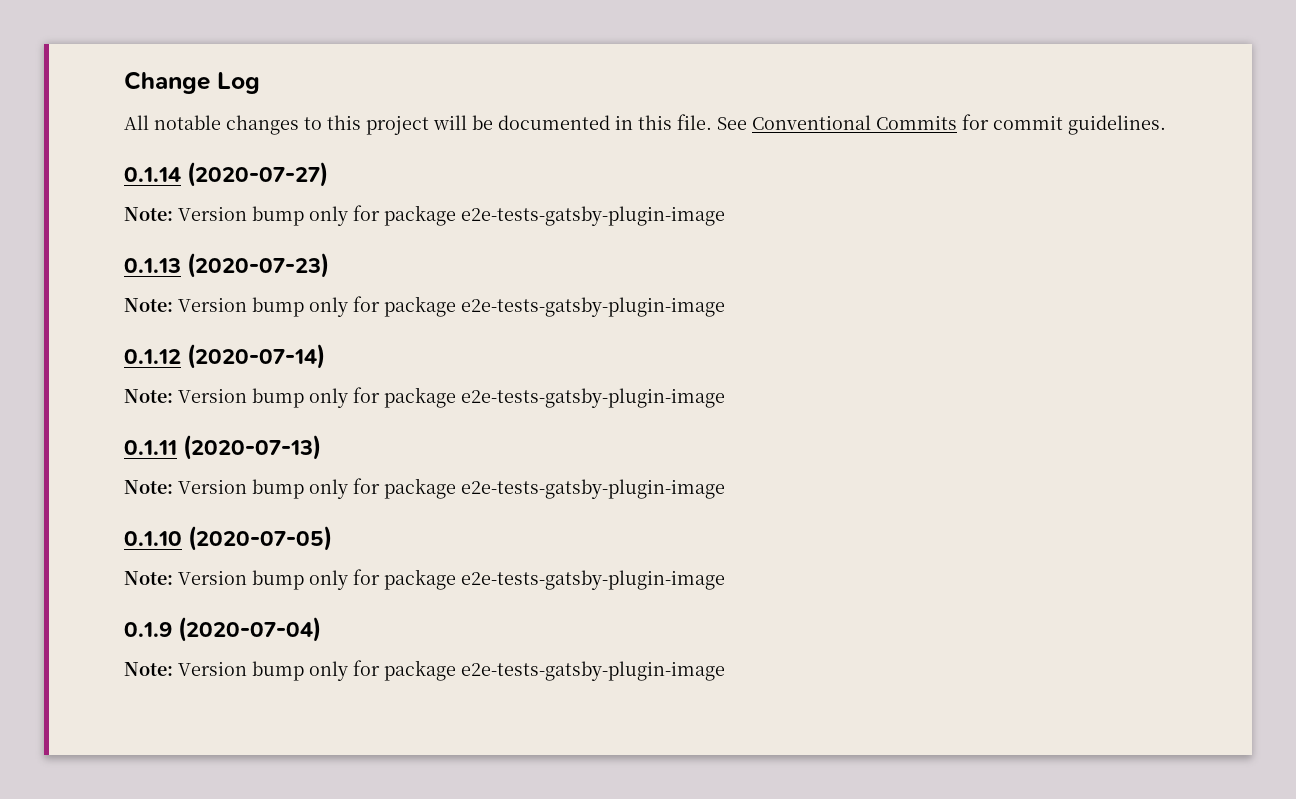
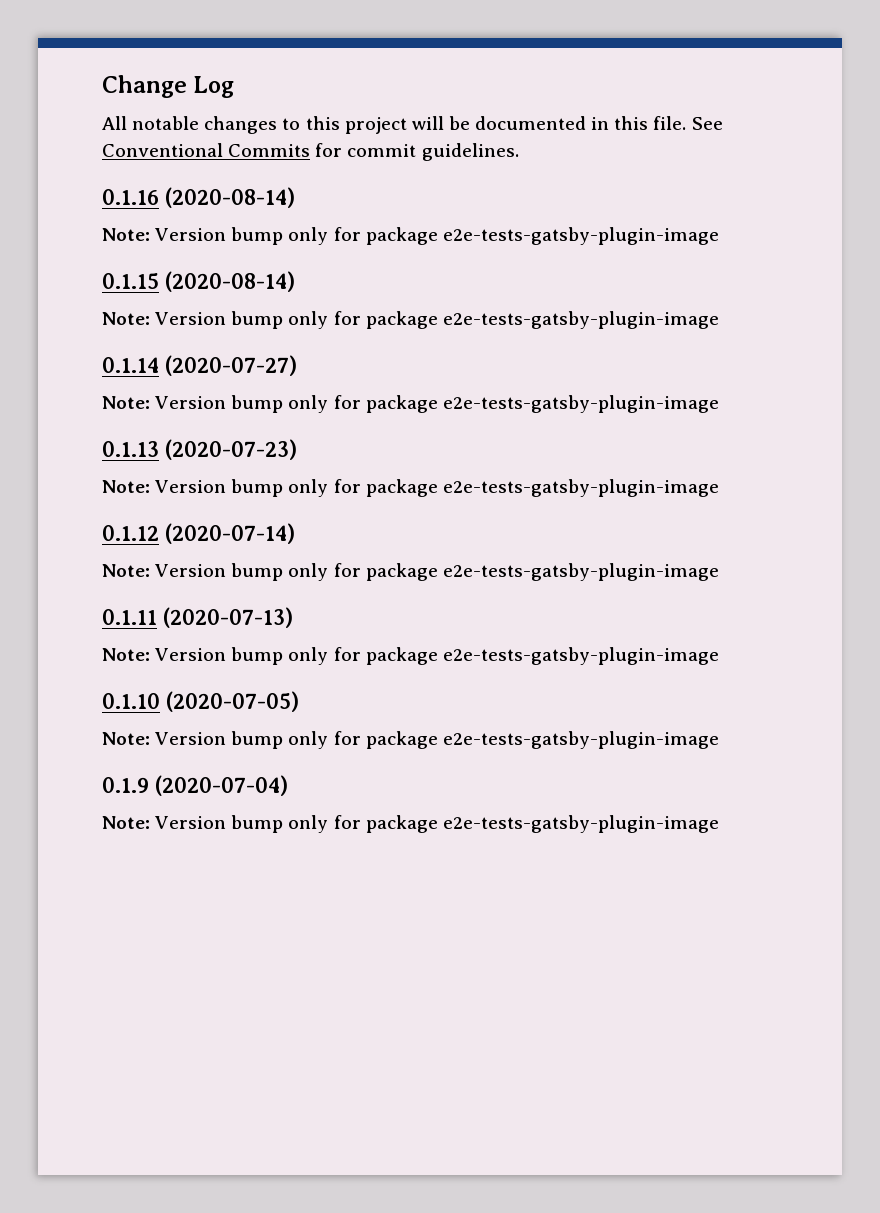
+ 0.1.16 (2020-08-14)
+ Note: Version bump only for package e2e-tests-gatsby-plugin-image
+ 0.1.15 (2020-08-14)
+ Note: Version bump only for package e2e-tests-gatsby-plugin-image

